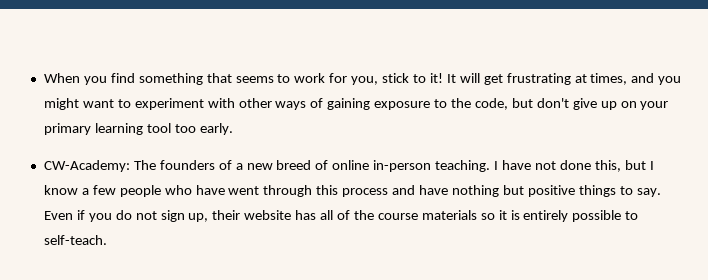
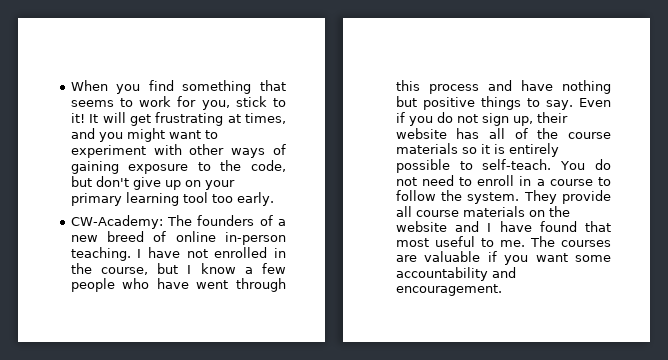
- I have not done this, but I know a few people who have went through this process and have nothing but positive things to say.
+ I have not enrolled in the course, but I know a few people who have went through this process and have nothing but positive things to say.
+ You do not need to enroll in a course to follow the system. They provide all course materials on the website and I have found that most useful to me. The courses are valuable if you want some accountability and encouragement.

